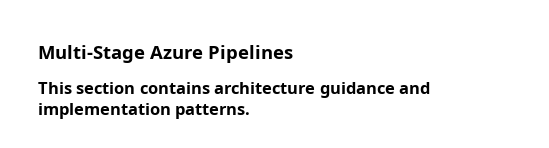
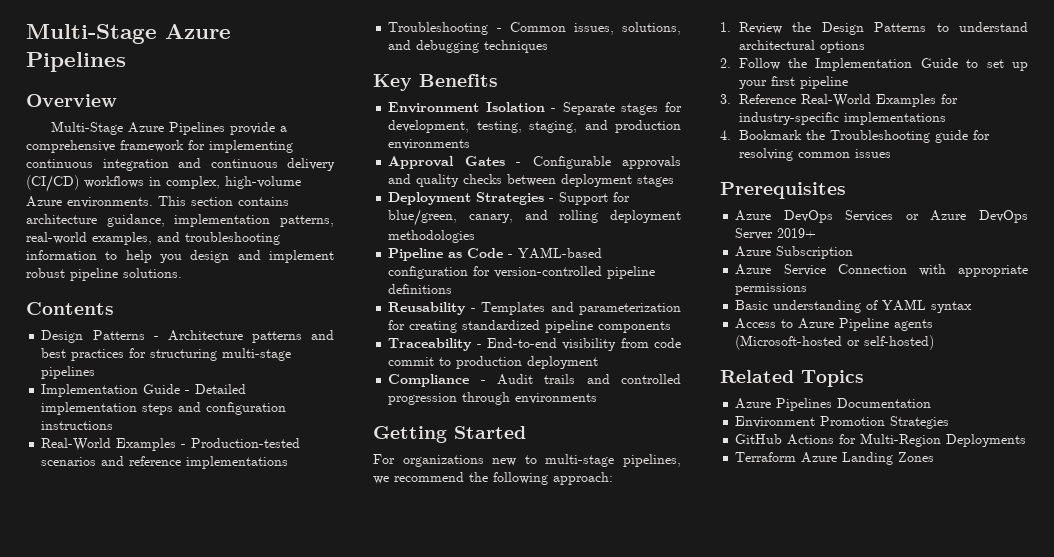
- This section contains architecture guidance and implementation patterns.
+ Overview
+ Multi-Stage Azure Pipelines provide a comprehensive framework for implementing continuous integration and continuous delivery (CI/CD) workflows in complex, high-volume Azure environments. This section contains architecture guidance, implementation patterns, real-world examples, and troubleshooting information to help you design and implement robust pipeline solutions.
+ Contents
+ Design Patterns - Architecture patterns and best practices for structuring multi-stage pipelines
+ Implementation Guide - Detailed implementation steps and configuration instructions
+ Real-World Examples - Production-tested scenarios and reference implementations
+ Troubleshooting - Common issues, solutions, and debugging techniques
+ Key Benefits
+ Environment Isolation - Separate stages for development, testing, staging, and production environments
+ Approval Gates - Configurable approvals and quality checks between deployment stages
+ Deployment Strategies - Support for blue/green, canary, and rolling deployment methodologies
+ Pipeline as Code - YAML-based configuration for version-controlled pipeline definitions
+ Reusability - Templates and parameterization for creating standardized pipeline components
+ Traceability - End-to-end visibility from code commit to production deployment
+ Compliance - Audit trails and controlled progression through environments
+ Getting Started
+ For organizations new to multi-stage pipelines, we recommend the following approach:
+ 1. Review the Design Patterns to understand architectural options
+ 2. Follow the Implementation Guide to set up your first pipeline
+ 3. Reference Real-World Examples for industry-specific implementations
+ 4. Bookmark the Troubleshooting guide for resolving common issues
+ Prerequisites
+ Azure DevOps Services or Azure DevOps Server 2019+
+ Azure Subscription
+ Azure Service Connection with appropriate permissions
+ Basic understanding of YAML syntax
+ Access to Azure Pipeline agents (Microsoft-hosted or self-hosted)
+ Related Topics
+ Azure Pipelines Documentation
+ Environment Promotion Strategies
+ GitHub Actions for Multi-Region Deployments
+ Terraform Azure Landing Zones

